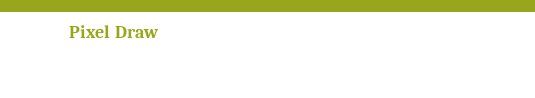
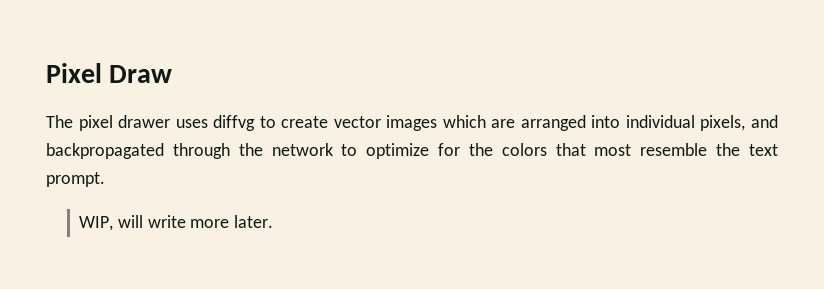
+ The pixel drawer uses diffvg to create vector images which are arranged into individual pixels, and backpropagated through the network to optimize for the colors that most resemble the text prompt.
+ WIP, will write more later.

